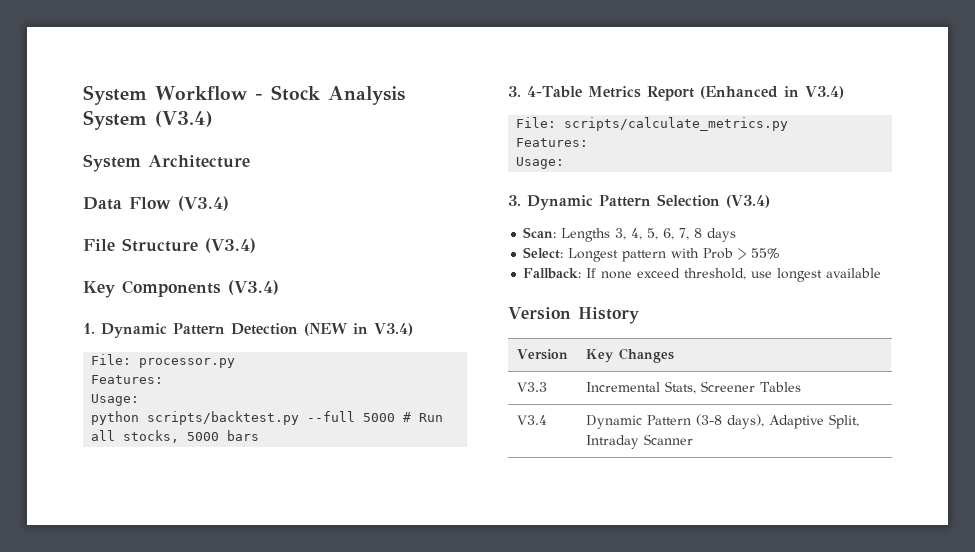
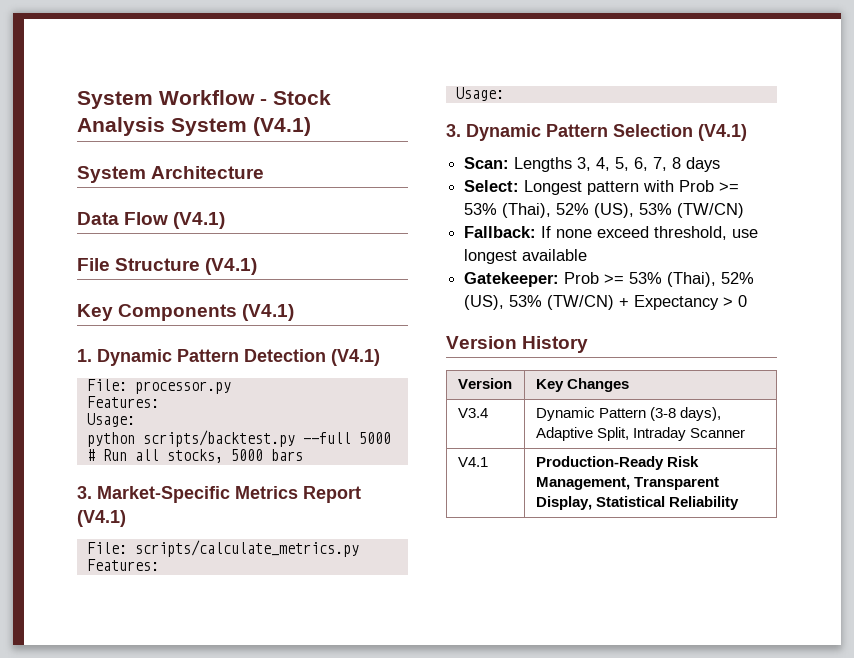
- System Workflow - Stock Analysis System (V3.4)
+ System Workflow - Stock Analysis System (V4.1)
- Data Flow (V3.4)
+ Data Flow (V4.1)
- File Structure (V3.4)
+ File Structure (V4.1)
- Key Components (V3.4)
+ Key Components (V4.1)
- 1. Dynamic Pattern Detection (NEW in V3.4)
+ 1. Dynamic Pattern Detection (V4.1)
- 3. 4-Table Metrics Report (Enhanced in V3.4)
+ 3. Market-Specific Metrics Report (V4.1)
- 3. Dynamic Pattern Selection (V3.4)
+ 3. Dynamic Pattern Selection (V4.1)
- Select: Longest pattern with Prob > 55%
+ Select: Longest pattern with Prob >= 53% (Thai), 52% (US), 53% (TW/CN)
+ Gatekeeper: Prob >= 53% (Thai), 52% (US), 53% (TW/CN) + Expectancy > 0
- V3.3 | Incremental Stats, Screener Tables
+ V4.1 | Production-Ready Risk Management, Transparent Display, Statistical Reliability

